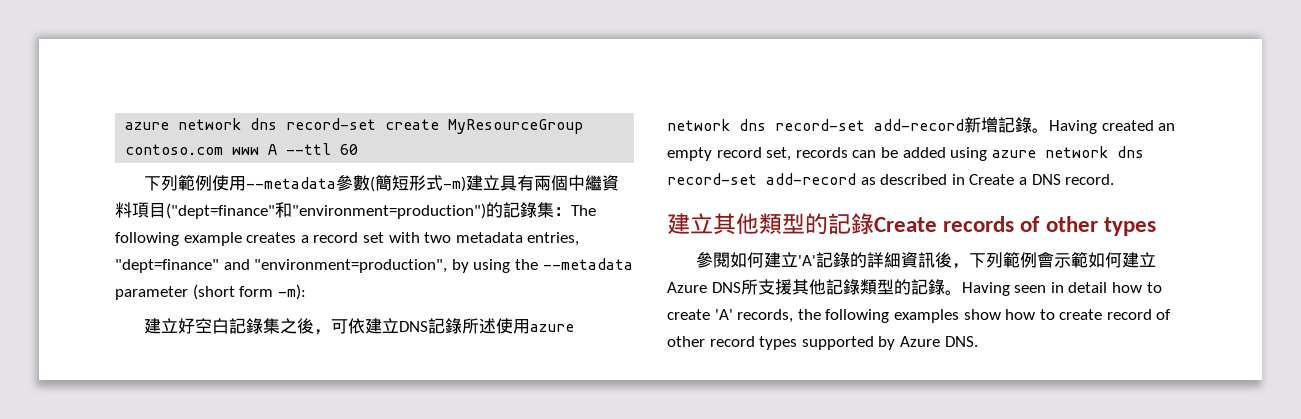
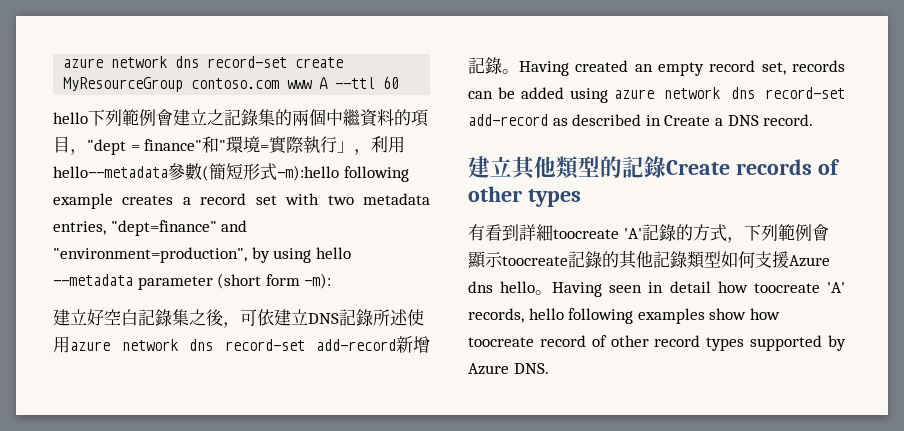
- 下列範例使用--metadata參數(簡短形式-m)建立具有兩個中繼資料項目("dept=finance"和"environment=production")的記錄集：The following example creates a record set with two metadata entries, "dept=finance" and "environment=production", by using the --metadata parameter (short form -m):
+ hello下列範例會建立之記錄集的兩個中繼資料的項目，"dept = finance"和"環境=實際執行」，利用hello--metadata參數(簡短形式-m):hello following example creates a record set with two metadata entries, "dept=finance" and "environment=production", by using hello --metadata parameter (short form -m):
- 參閱如何建立'A'記錄的詳細資訊後，下列範例會示範如何建立Azure DNS所支援其他記錄類型的記錄。
+ 有看到詳細toocreate 'A'記錄的方式，下列範例會顯示toocreate記錄的其他記錄類型如何支援Azure dns hello。
- Having seen in detail how to create 'A' records, the following examples show how to create record of other record types supported by Azure DNS.
+ Having seen in detail how toocreate 'A' records, hello following examples show how toocreate record of other record types supported by Azure DNS.

